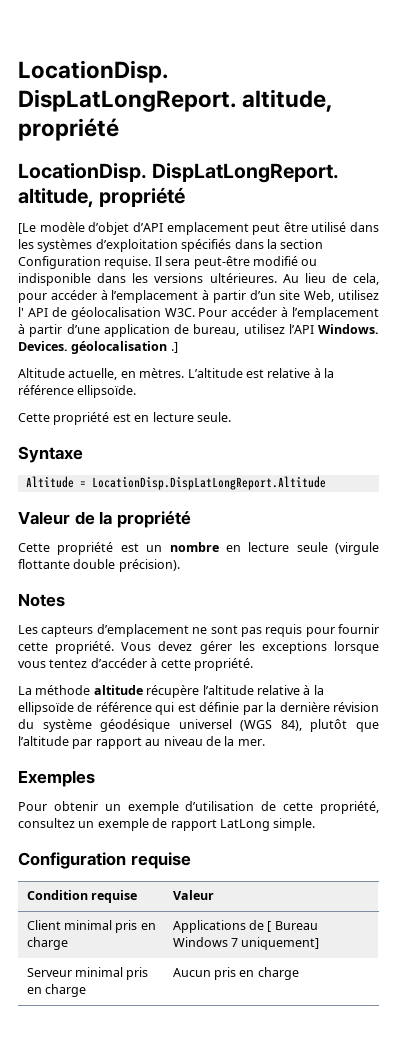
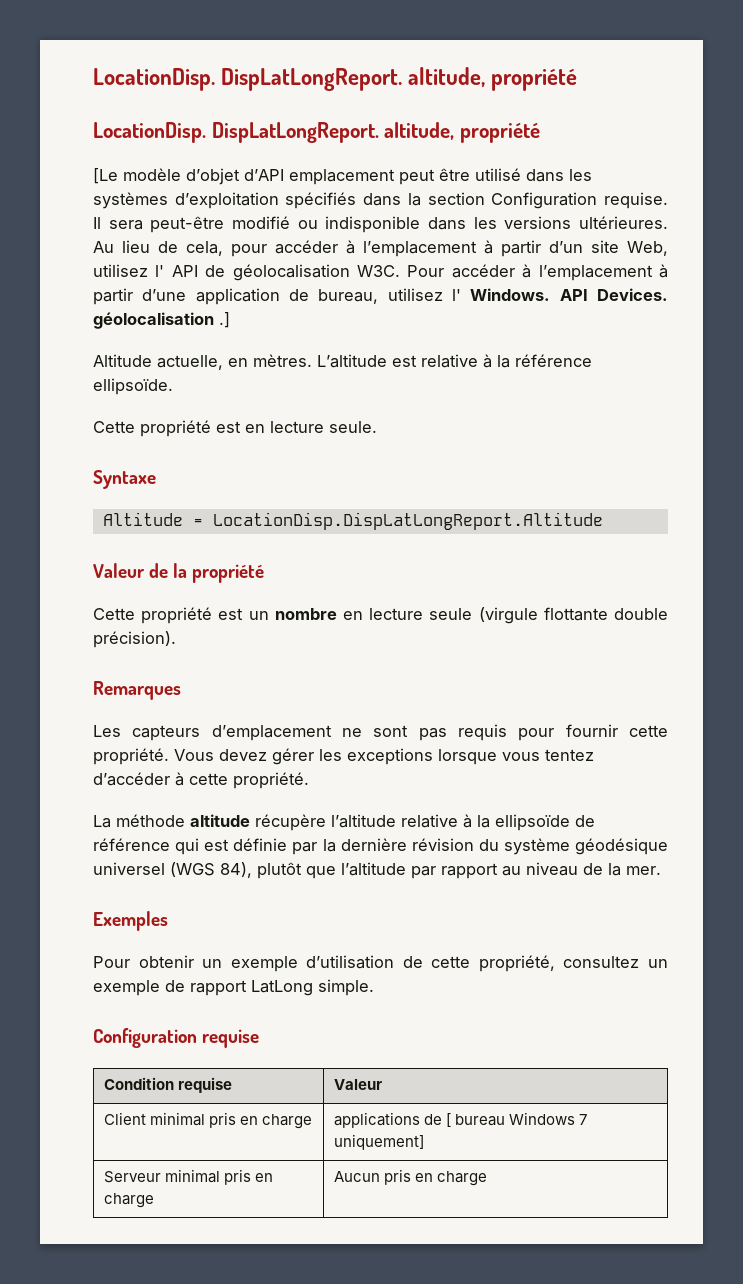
- Au lieu de cela, pour accéder à l’emplacement à partir d’un site Web, utilisez l' API de géolocalisation W3C. Pour accéder à l’emplacement à partir d’une application de bureau, utilisez l’API Windows. Devices. géolocalisation .]
+ Au lieu de cela, pour accéder à l’emplacement à partir d’un site Web, utilisez l' API de géolocalisation W3C. Pour accéder à l’emplacement à partir d’une application de bureau, utilisez l' Windows. API Devices. géolocalisation .]
- Notes
+ Remarques
- Client minimal pris en charge | Applications de [ Bureau Windows 7 uniquement]
+ Client minimal pris en charge | applications de [ bureau Windows 7 uniquement]

